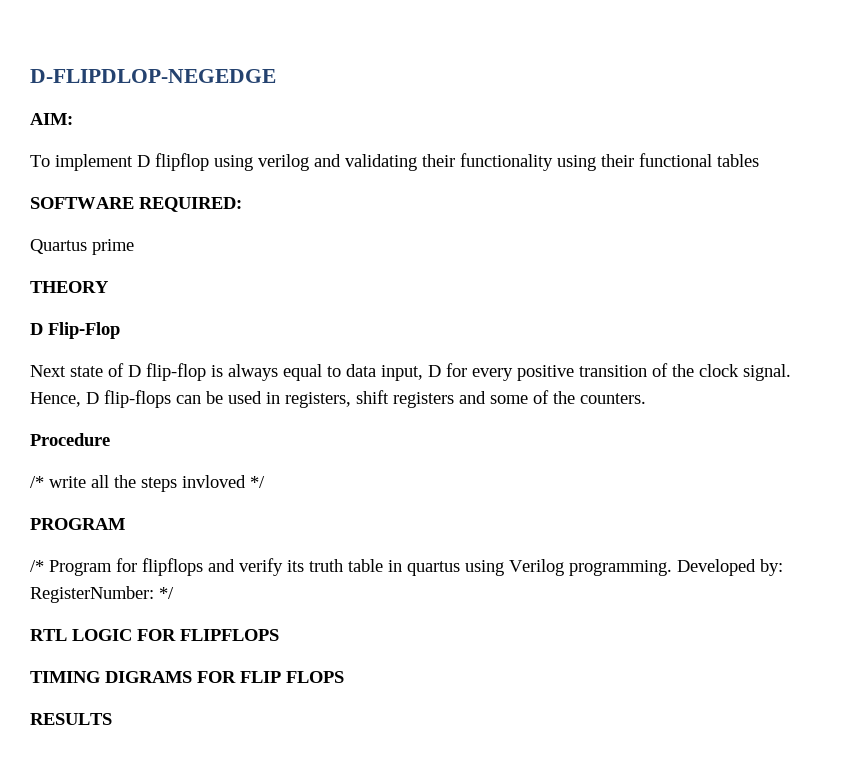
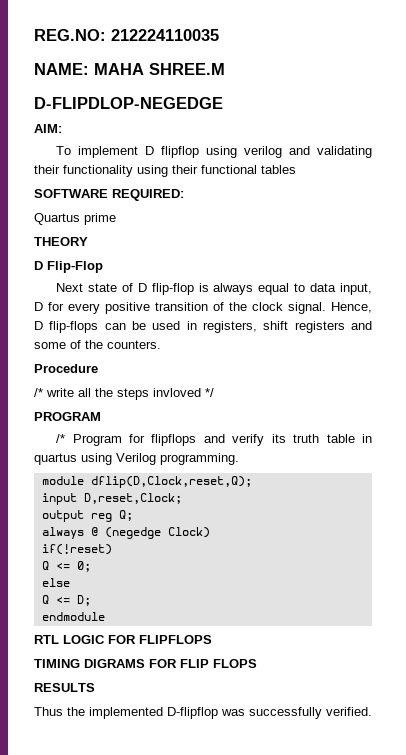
+ REG.NO: 212224110035
+ NAME: MAHA SHREE.M
- /* Program for flipflops and verify its truth table in quartus using Verilog programming. Developed by: RegisterNumber: */
+ /* Program for flipflops and verify its truth table in quartus using Verilog programming.
+ module dflip(D,Clock,reset,Q);
+ input D,reset,Clock;
+ output reg Q;
+ always @ (negedge Clock)
+ if(!reset)
+ Q <= 0;
+ else
+ Q <= D;
+ endmodule
+ Thus the implemented D-flipflop was successfully verified.

